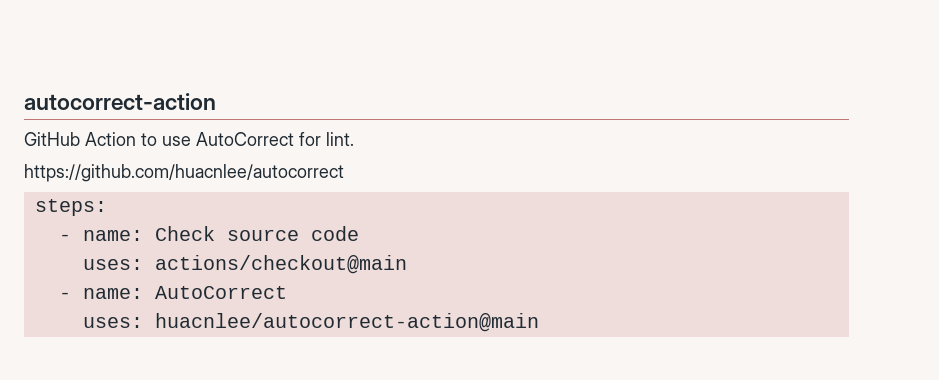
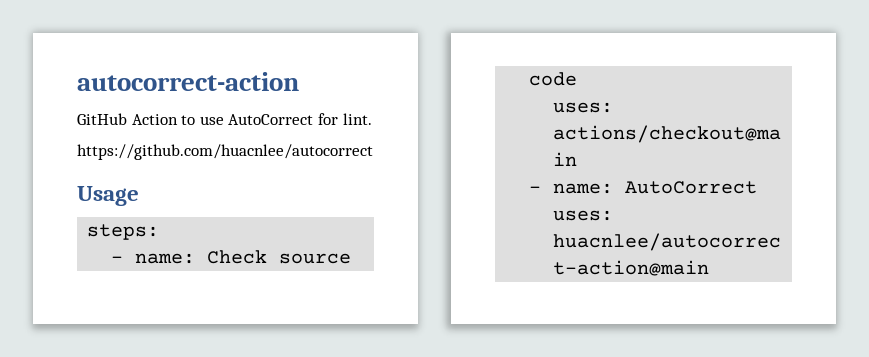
+ Usage

